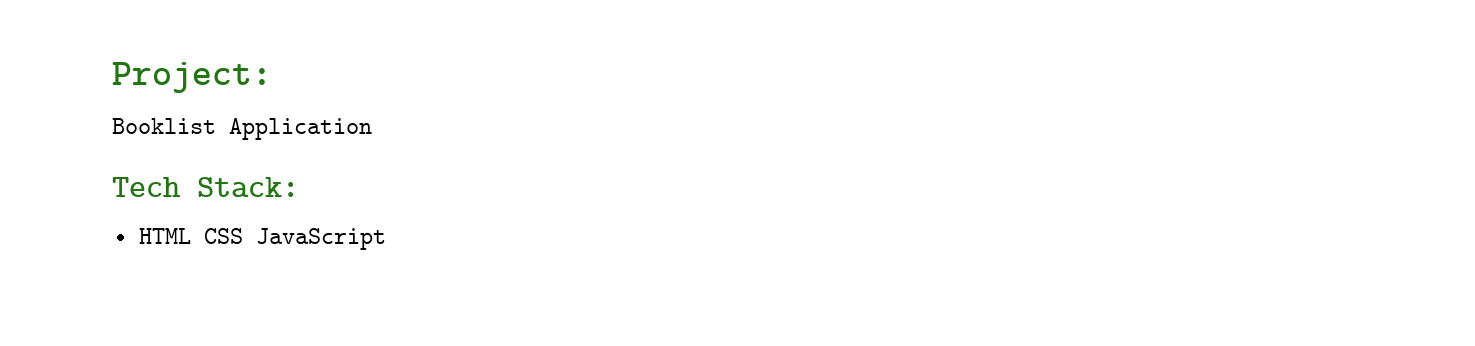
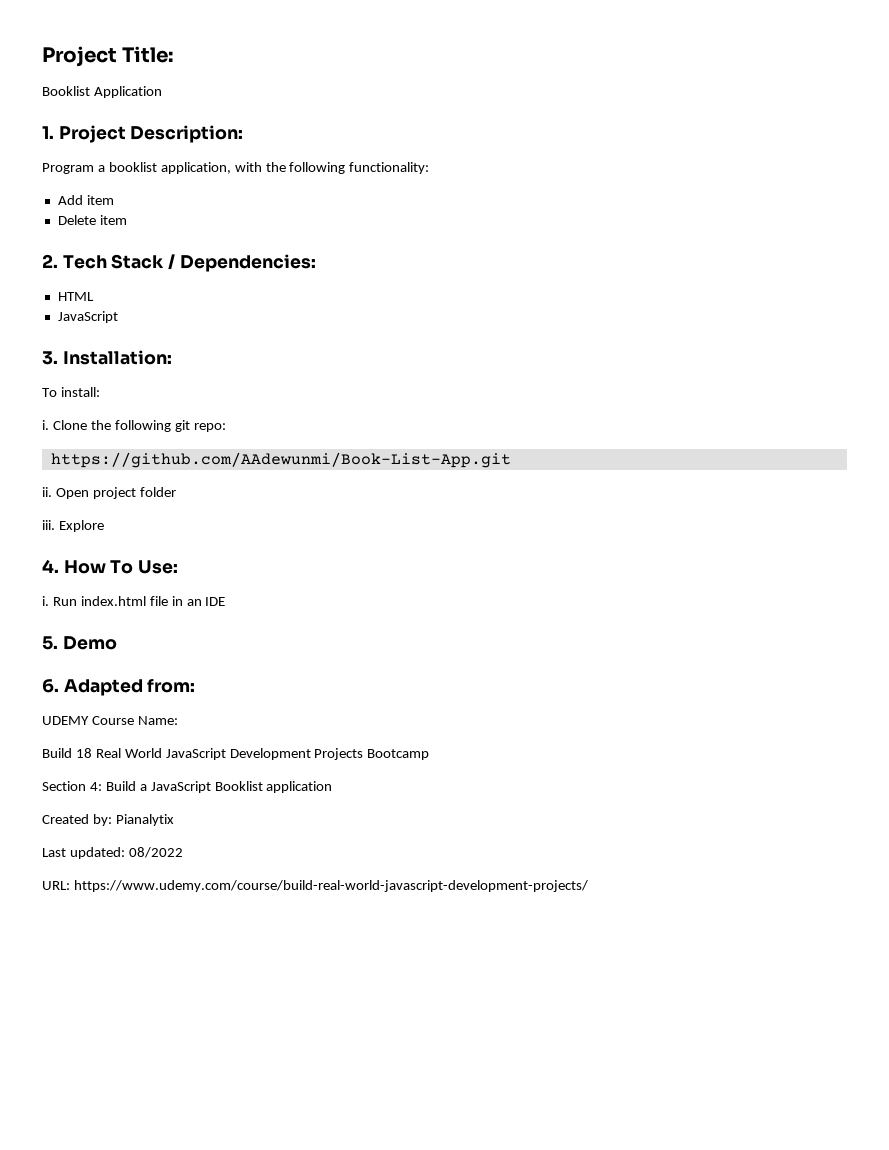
- Project:
+ Project Title:
- Tech Stack:
+ 1. Project Description:
+ Program a booklist application, with the following functionality:
+ Add item
+ Delete item
+ 2. Tech Stack / Dependencies:
- HTML CSS JavaScript
+ HTML
+ JavaScript
+ 3. Installation:
+ To install:
+ i. Clone the following git repo:
+ https://github.com/AAdewunmi/Book-List-App.git
+ ii. Open project folder
+ iii. Explore
+ 4. How To Use:
+ i. Run index.html file in an IDE
+ 5. Demo
+ 6. Adapted from:
+ UDEMY Course Name:
+ Build 18 Real World JavaScript Development Projects Bootcamp
+ Section 4: Build a JavaScript Booklist application
+ Created by: Pianalytix
+ Last updated: 08/2022
+ URL: https://www.udemy.com/course/build-real-world-javascript-development-projects/

